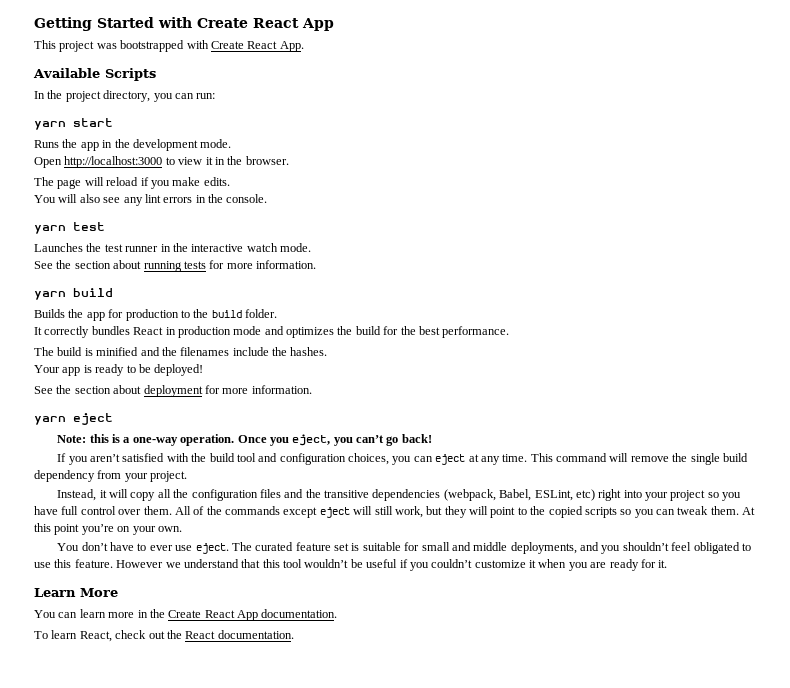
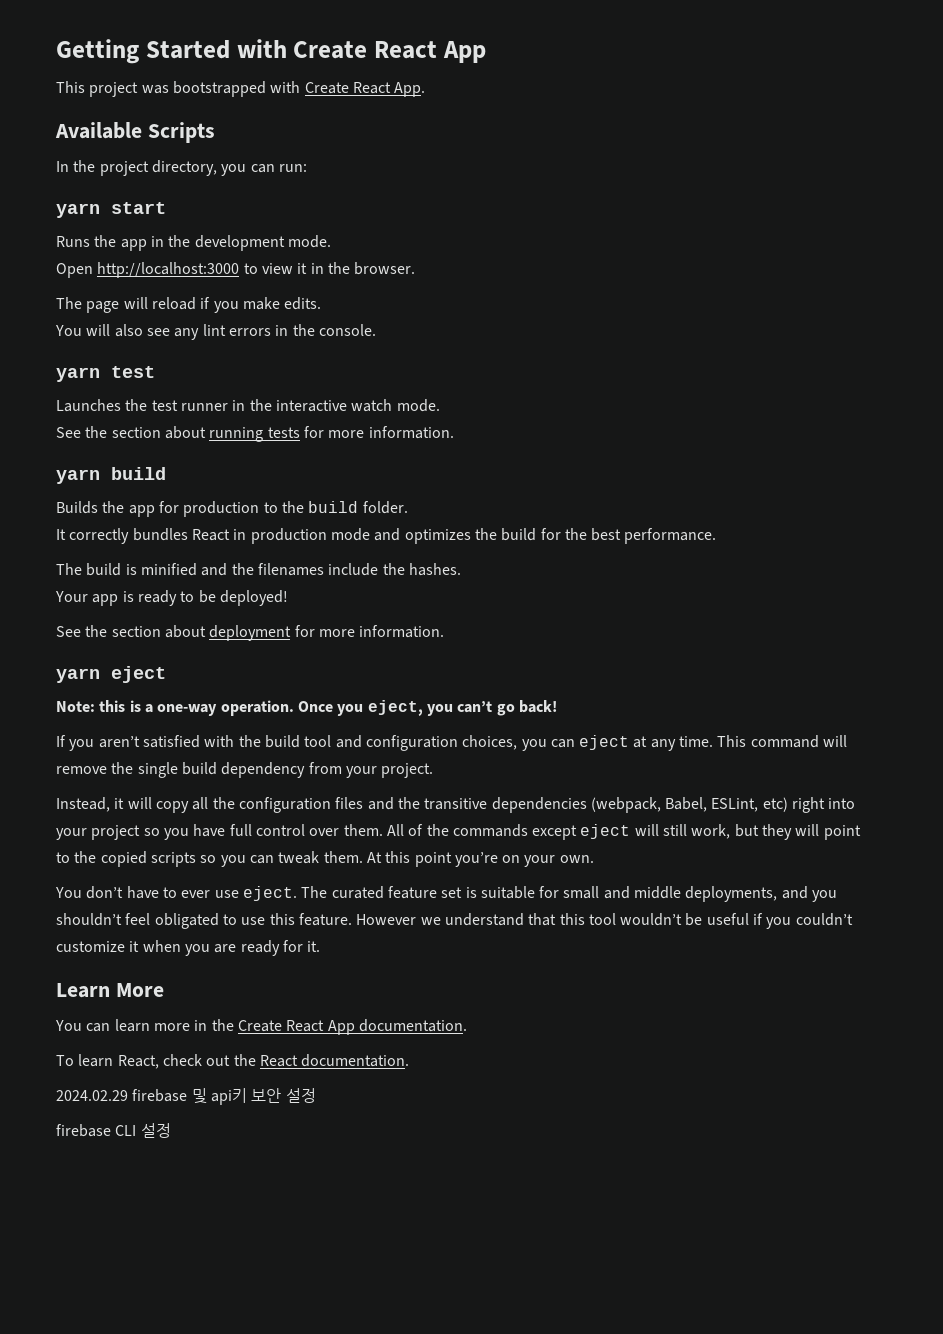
+ 2024.02.29 firebase 및 api키 보안 설정
+ firebase CLI 설정

